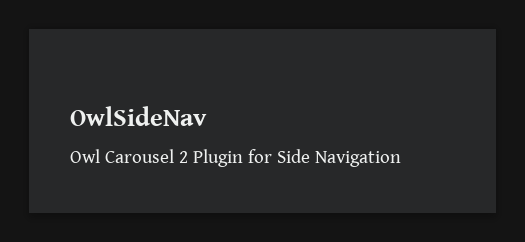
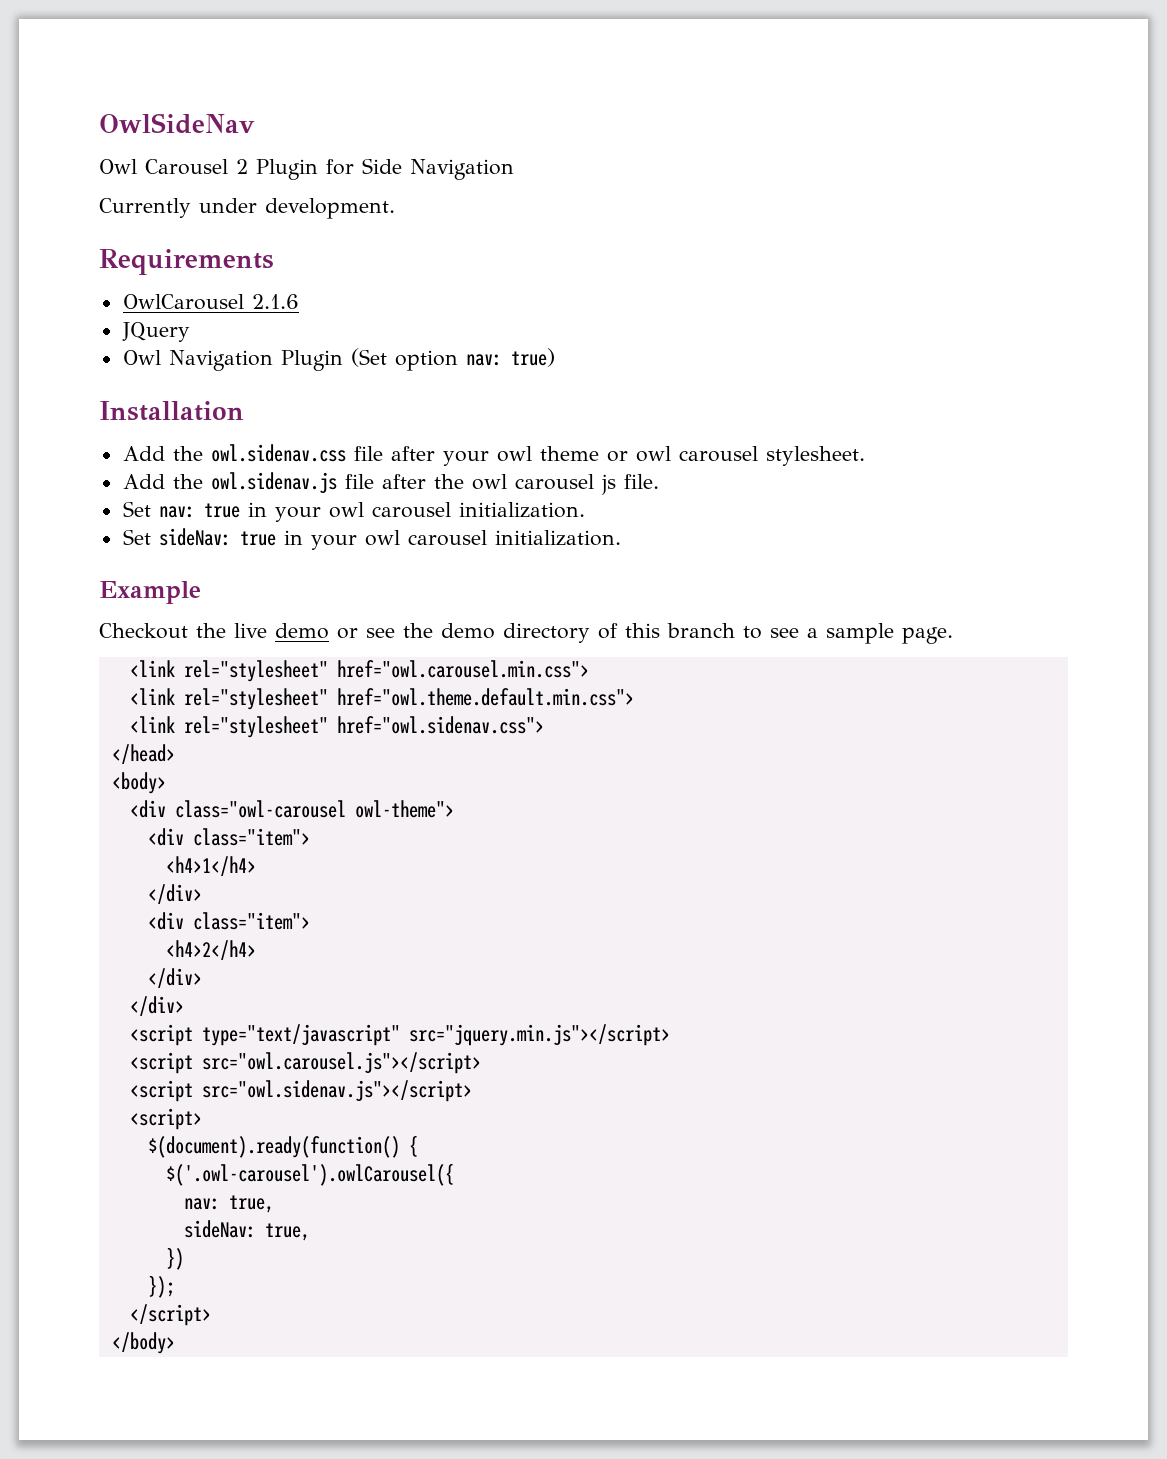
+ Currently under development.
+ Requirements
+ OwlCarousel 2.1.6
+ JQuery
+ Owl Navigation Plugin (Set option nav: true)
+ Installation
+ Add the owl.sidenav.css file after your owl theme or owl carousel stylesheet.
+ Add the owl.sidenav.js file after the owl carousel js file.
+ Set nav: true in your owl carousel initialization.
+ Set sideNav: true in your owl carousel initialization.
+ Example
+ Checkout the live demo or see the demo directory of this branch to see a sample page.
+ <link rel="stylesheet" href="owl.carousel.min.css">
+ <link rel="stylesheet" href="owl.theme.default.min.css">
+ <link rel="stylesheet" href="owl.sidenav.css">
+ </head>
+ <body>
+ <div class="owl-carousel owl-theme">
+ <div class="item">
+ <h4>1</h4>
+ </div>
+ <div class="item">
+ <h4>2</h4>
+ </div>
+ </div>
+ <script type="text/javascript" src="jquery.min.js"></script>
+ <script src="owl.carousel.js"></script>
+ <script src="owl.sidenav.js"></script>
+ <script>
+ $(document).ready(function() {
+ $('.owl-carousel').owlCarousel({
+ nav: true,
+ sideNav: true,
+ })
+ });
+ </script>
+ </body>

